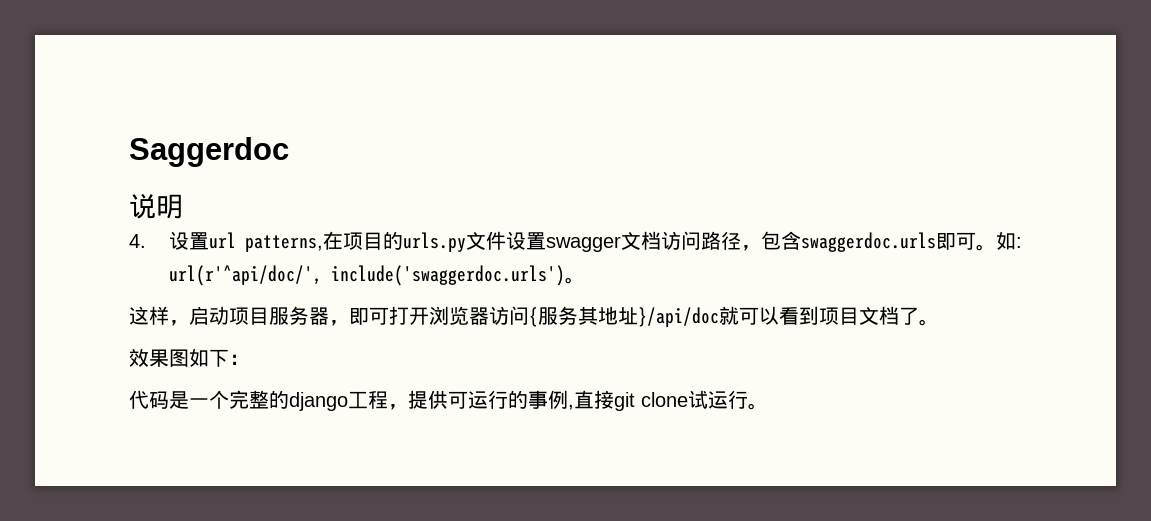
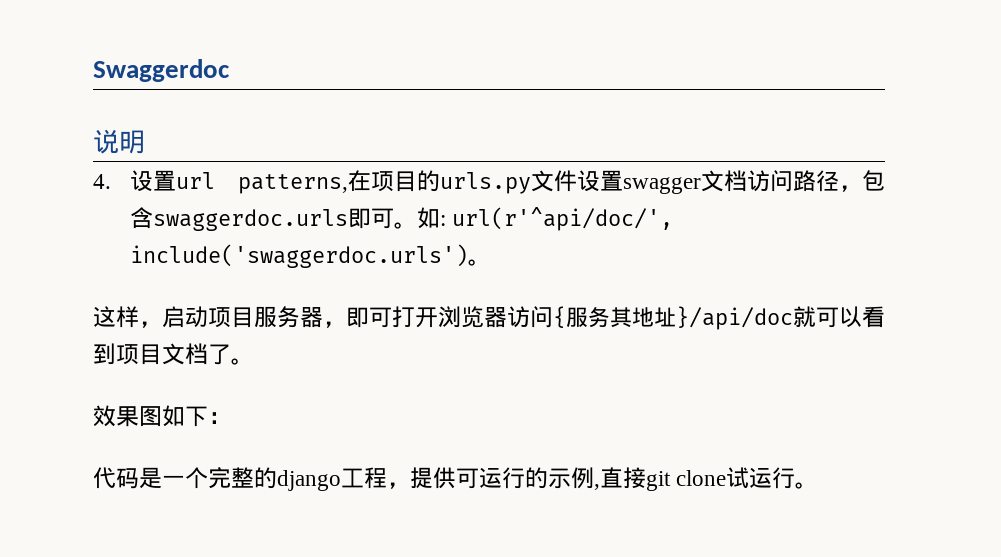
- Saggerdoc
+ Swaggerdoc
- 代码是一个完整的django工程，提供可运行的事例,直接git clone试运行。
+ 代码是一个完整的django工程，提供可运行的示例,直接git clone试运行。

